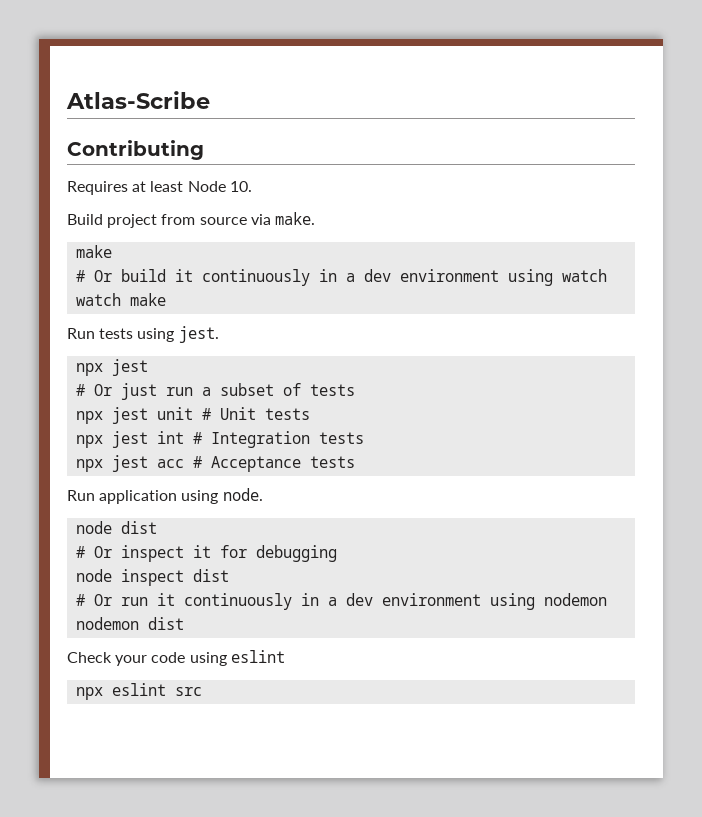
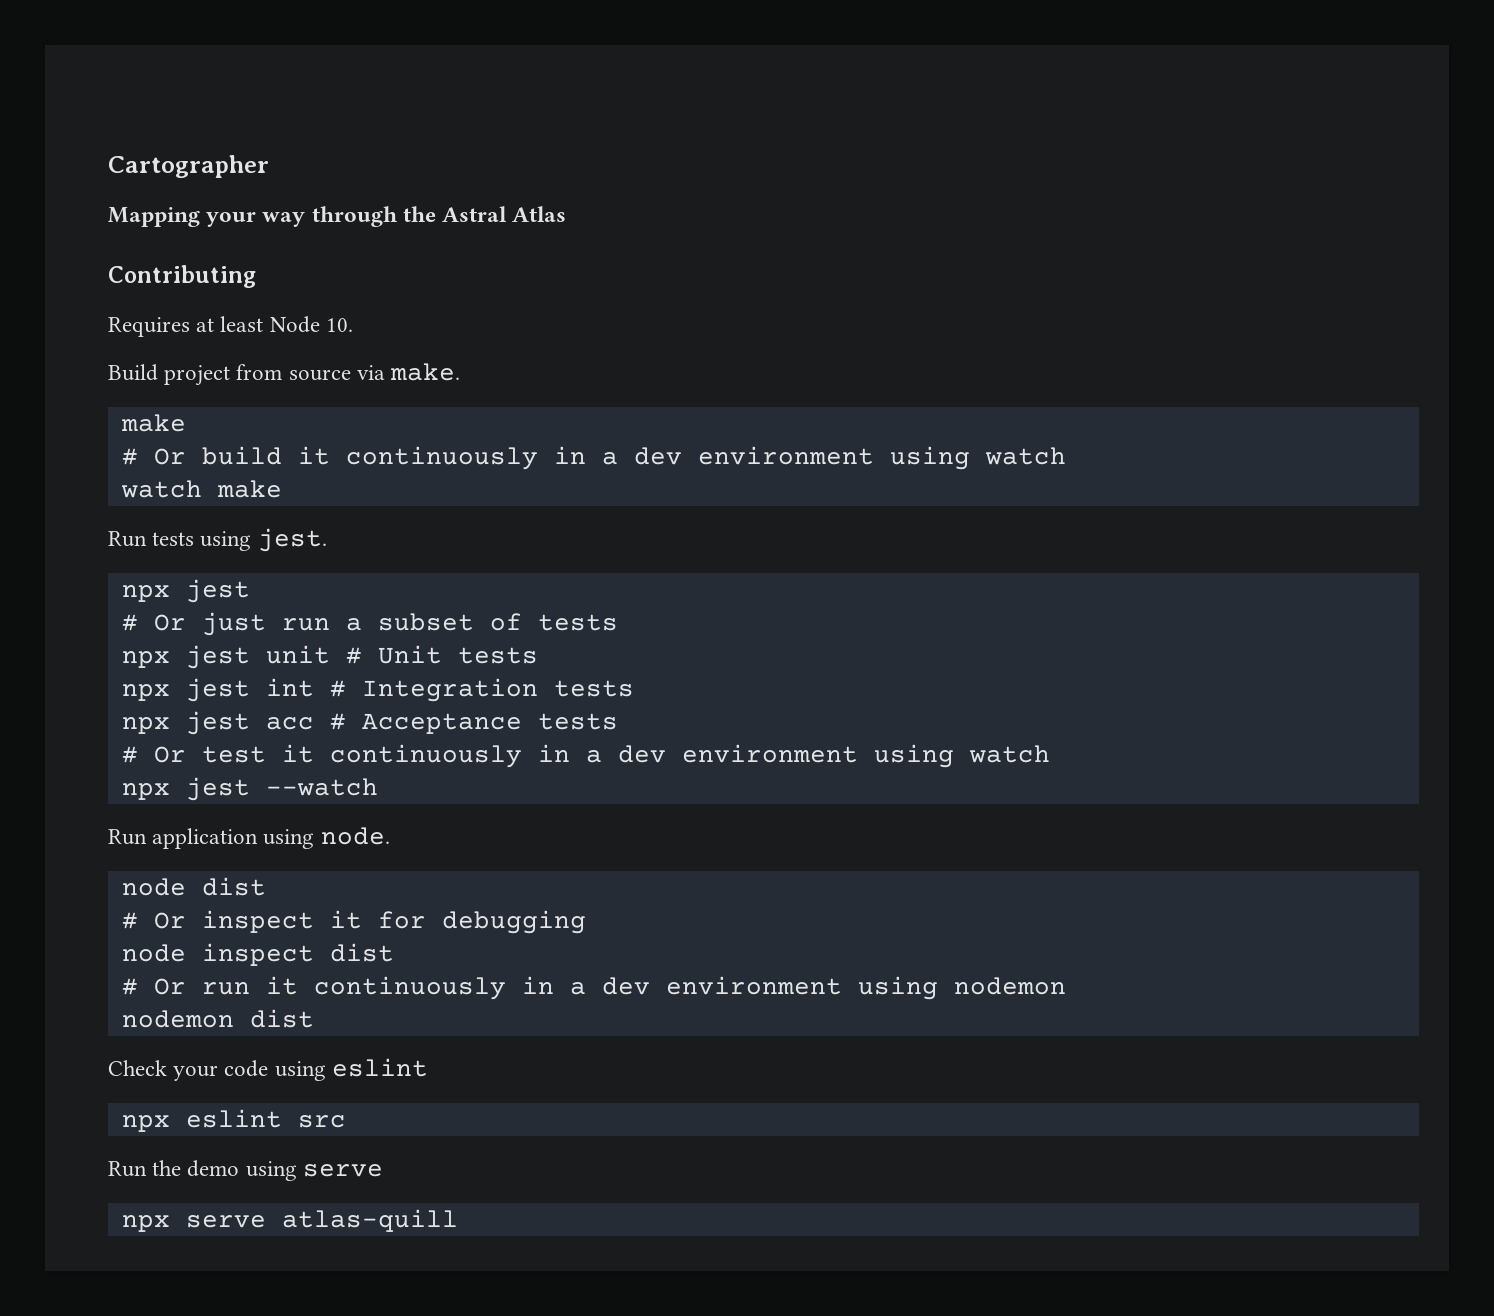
- Atlas-Scribe
+ Cartographer
+ Mapping your way through the Astral Atlas
+ # Or test it continuously in a dev environment using watch
+ npx jest --watch
+ Run the demo using serve
+ npx serve atlas-quill

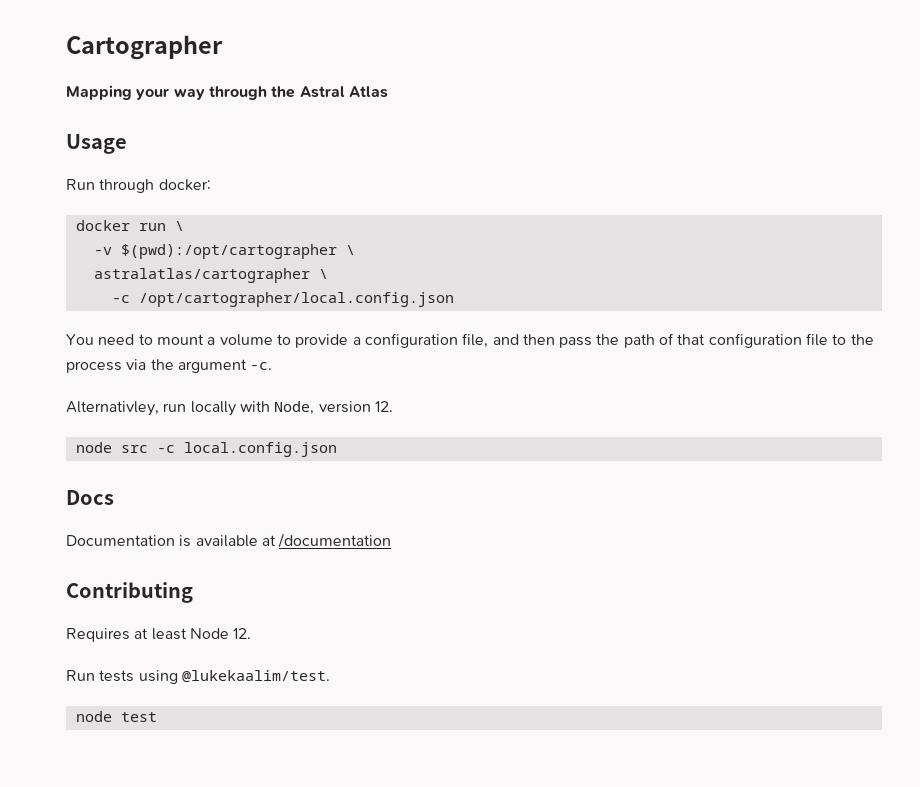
+ Usage
+ Run through docker:
+ docker run \
+ -v $(pwd):/opt/cartographer \
+ astralatlas/cartographer \
+ -c /opt/cartographer/local.config.json
+ You need to mount a volume to provide a configuration file, and then pass the path of that configuration file to the process via the argument -c.
+ Alternativley, run locally with Node, version 12.
+ node src -c local.config.json
+ Docs
+ Documentation is available at /documentation
- Requires at least Node 10.
- Build project from source via make.
- make
- # Or build it continuously in a dev environment using watch
- watch make
- Run tests using jest.
- npx jest
- # Or just run a subset of tests
- npx jest unit # Unit tests
- npx jest int # Integration tests
- npx jest acc # Acceptance tests
- # Or test it continuously in a dev environment using watch
- npx jest --watch
- Run application using node.
- node dist
- # Or inspect it for debugging
- node inspect dist
- # Or run it continuously in a dev environment using nodemon
- nodemon dist
- Check your code using eslint
- npx eslint src
- Run the demo using serve
- npx serve atlas-quill
+ Requires at least Node 12.
+ Run tests using @lukekaalim/test.
+ node test

